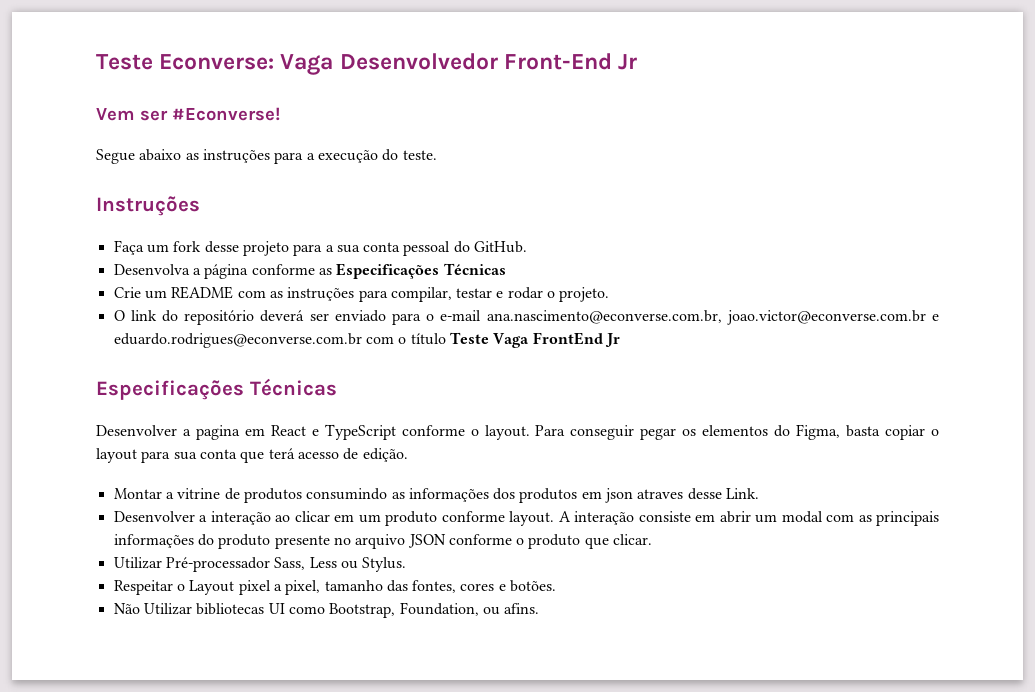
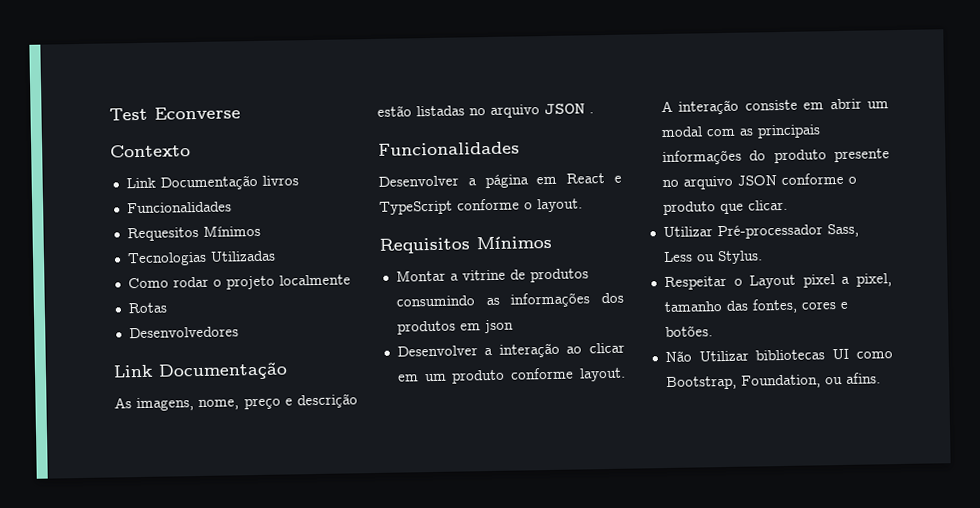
- Teste Econverse: Vaga Desenvolvedor Front-End Jr
- Vem ser #Econverse!
- Segue abaixo as instruções para a execução do teste.
- Instruções
- Faça um fork desse projeto para a sua conta pessoal do GitHub.
- Desenvolva a página conforme as Especificações Técnicas
- Crie um README com as instruções para compilar, testar e rodar o projeto.
- O link do repositório deverá ser enviado para o e-mail ana.nascimento@econverse.com.br, joao.victor@econverse.com.br e eduardo.rodrigues@econverse.com.br com o título Teste Vaga FrontEnd Jr
- Especificações Técnicas
- Desenvolver a pagina em React e TypeScript conforme o layout. Para conseguir pegar os elementos do Figma, basta copiar o layout para sua conta que terá acesso de edição.
+ Test Econverse
+ Contexto
+ Link Documentação livros
+ Funcionalidades
+ Requesitos Mínimos
+ Tecnologias Utilizadas
+ Como rodar o projeto localmente
+ Rotas
+ Desenvolvedores
+ Link Documentação
+ As imagens, nome, preço e descrição estão listadas no arquivo JSON .
+ Funcionalidades
+ Desenvolver a página em React e TypeScript conforme o layout.
+ Requisitos Mínimos
- Montar a vitrine de produtos consumindo as informações dos produtos em json atraves desse Link.
+ Montar a vitrine de produtos consumindo as informações dos produtos em json

